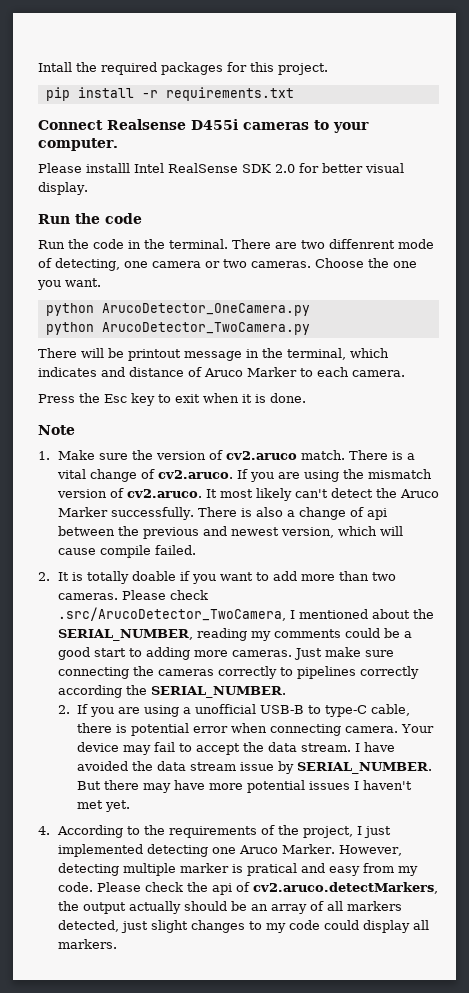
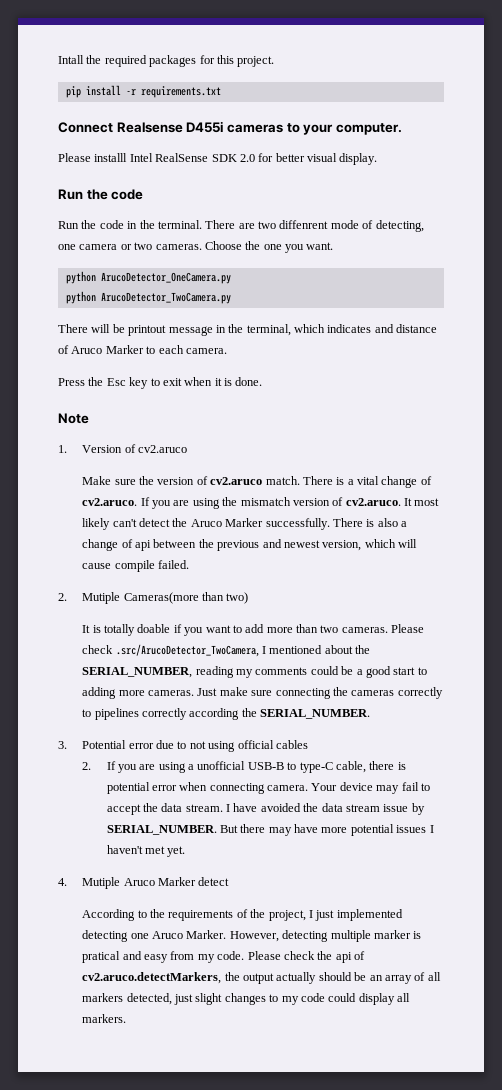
- 1. Make sure the version of cv2.aruco match.
+ 1. Version of cv2.aruco
+ Make sure the version of cv2.aruco match.
- 2. It is totally doable if you want to add more than two cameras.
+ 2. Mutiple Cameras(more than two)
+ It is totally doable if you want to add more than two cameras.
+ 3. Potential error due to not using official cables
- 4. According to the requirements of the project, I just implemented detecting one Aruco Marker.
+ 4. Mutiple Aruco Marker detect
+ According to the requirements of the project, I just implemented detecting one Aruco Marker.

